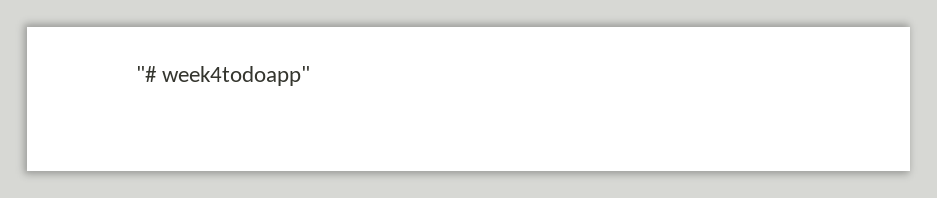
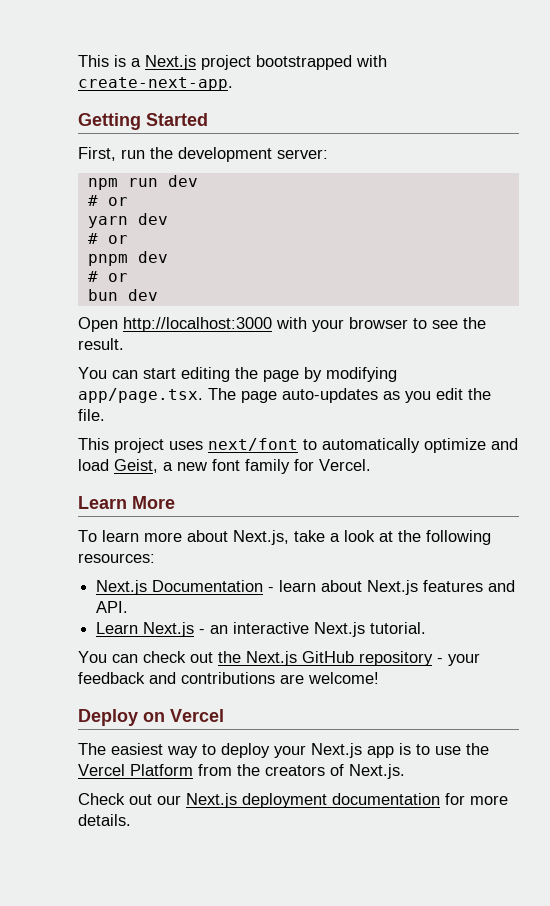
- "# week4todoapp"
+ This is a Next.js project bootstrapped with create-next-app.
+ Getting Started
+ First, run the development server:
+ npm run dev
+ # or
+ yarn dev
+ # or
+ pnpm dev
+ # or
+ bun dev
+ Open http://localhost:3000 with your browser to see the result.
+ You can start editing the page by modifying app/page.tsx. The page auto-updates as you edit the file.
+ This project uses next/font to automatically optimize and load Geist, a new font family for Vercel.
+ Learn More
+ To learn more about Next.js, take a look at the following resources:
+ Next.js Documentation - learn about Next.js features and API.
+ Learn Next.js - an interactive Next.js tutorial.
+ You can check out the Next.js GitHub repository - your feedback and contributions are welcome!
+ Deploy on Vercel
+ The easiest way to deploy your Next.js app is to use the Vercel Platform from the creators of Next.js.
+ Check out our Next.js deployment documentation for more details.

